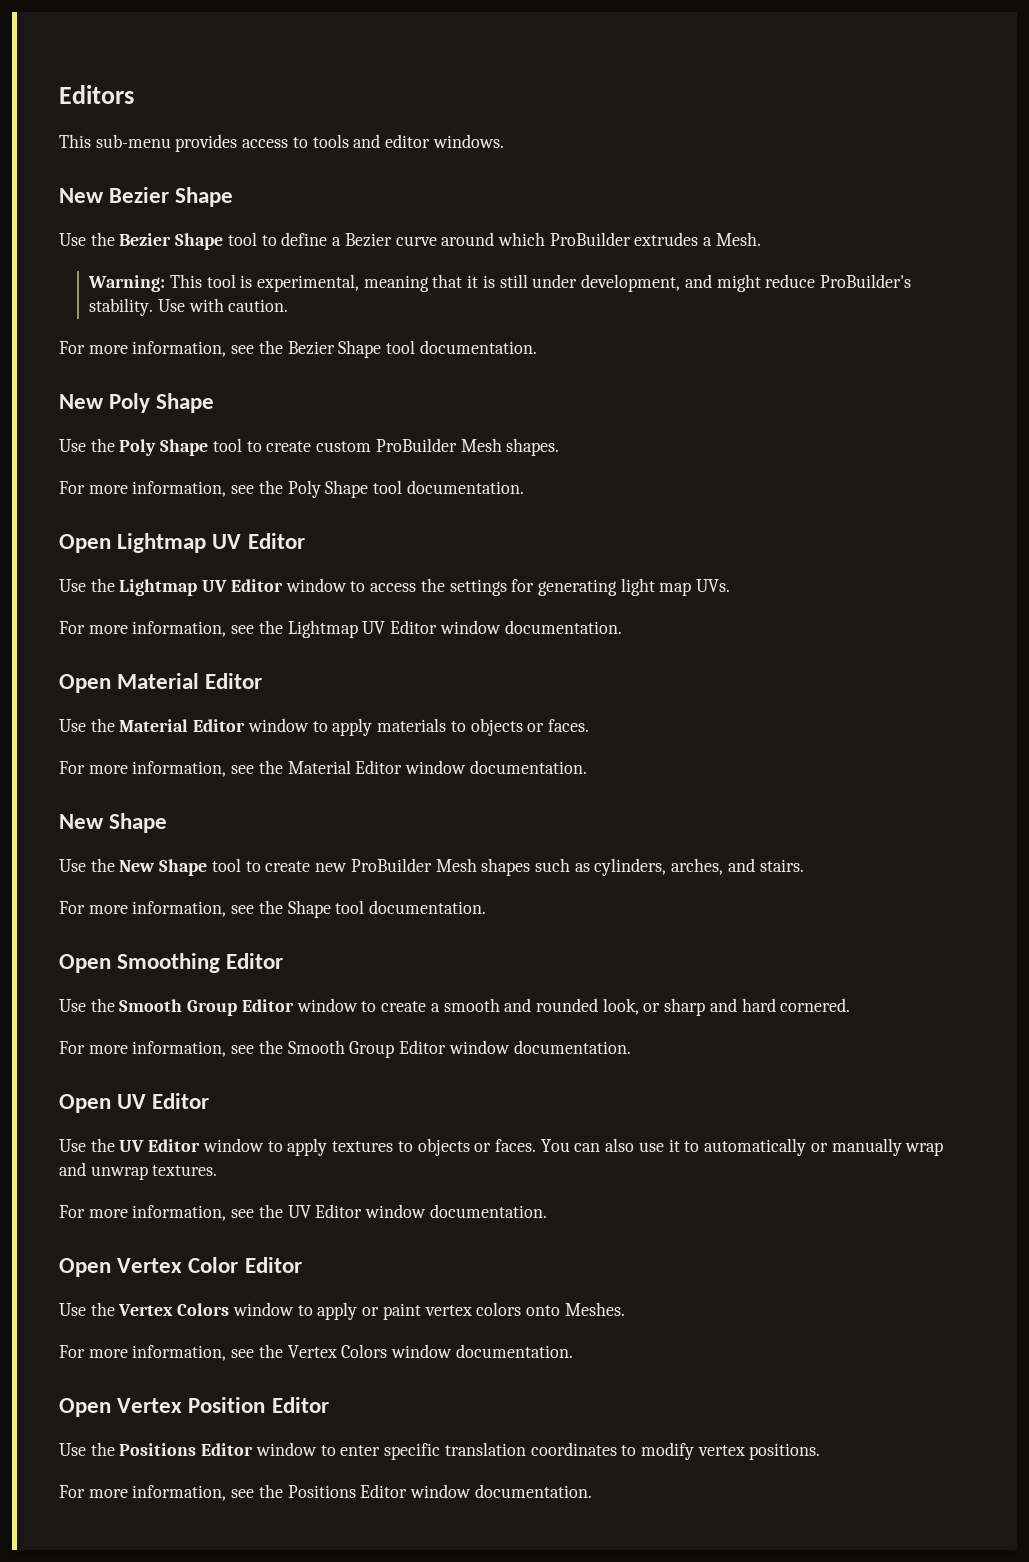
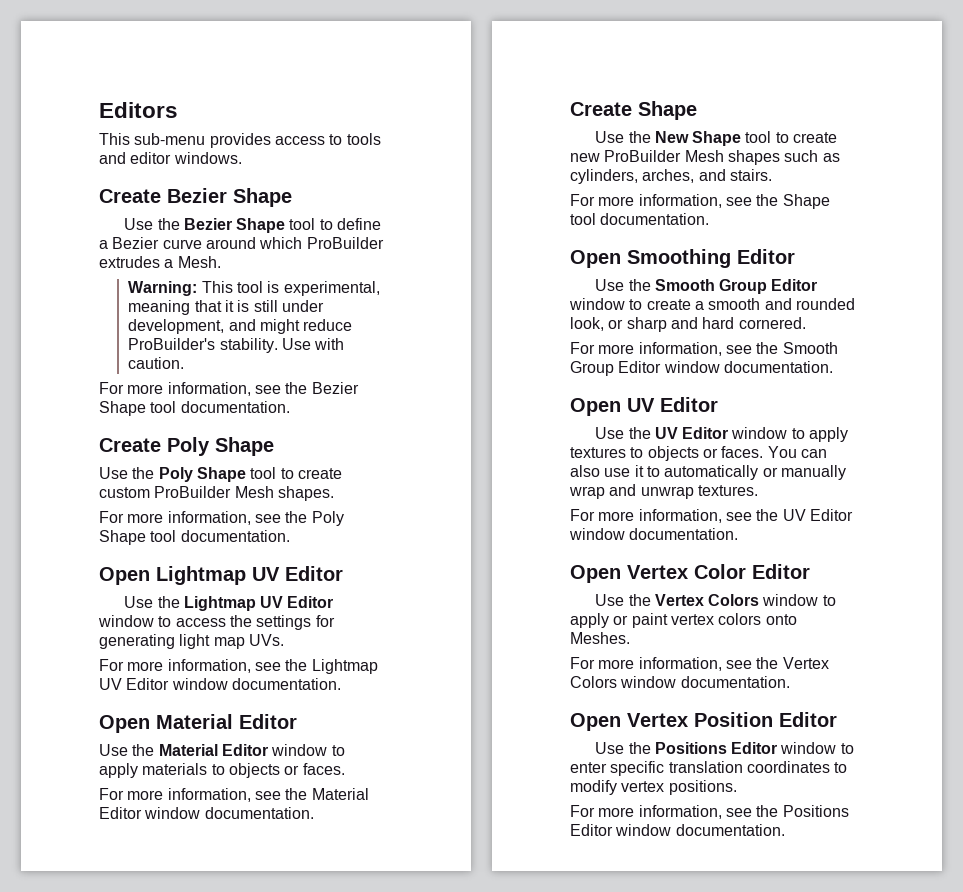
- New Bezier Shape
+ Create Bezier Shape
- New Poly Shape
+ Create Poly Shape
  For more information, see the Material Editor window documentation.
- New Shape
+ Create Shape

